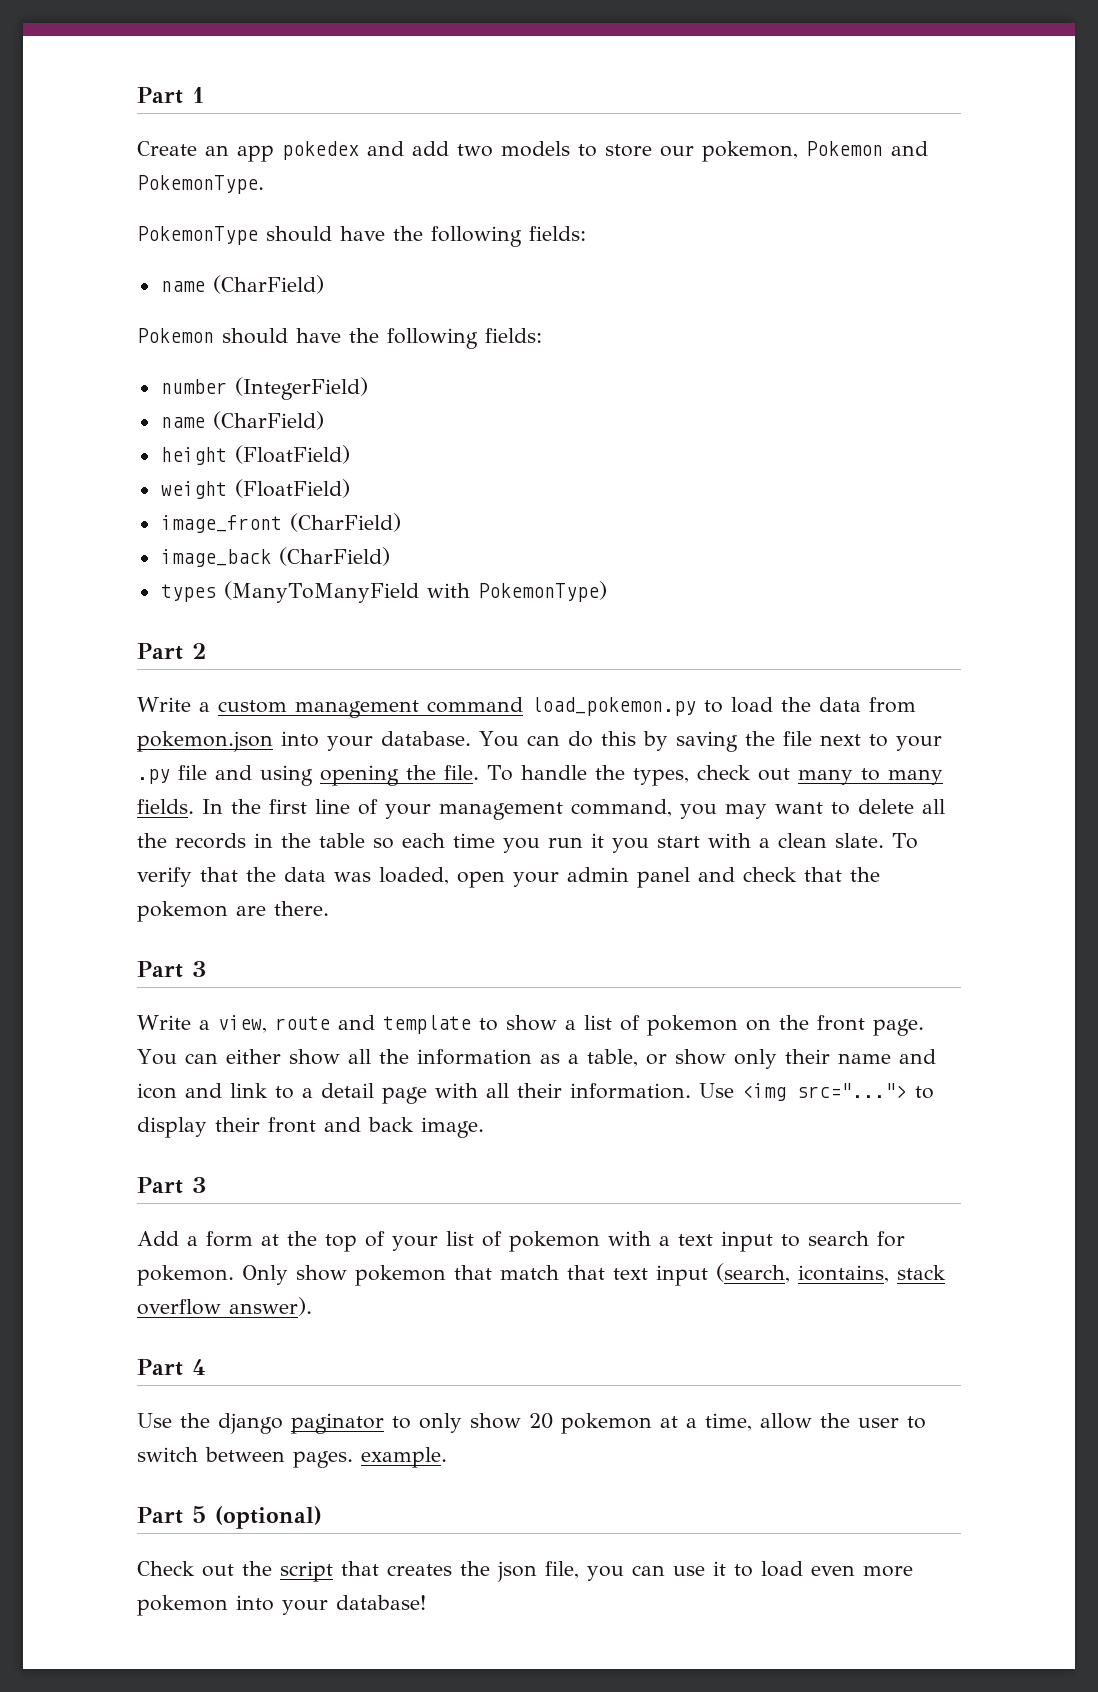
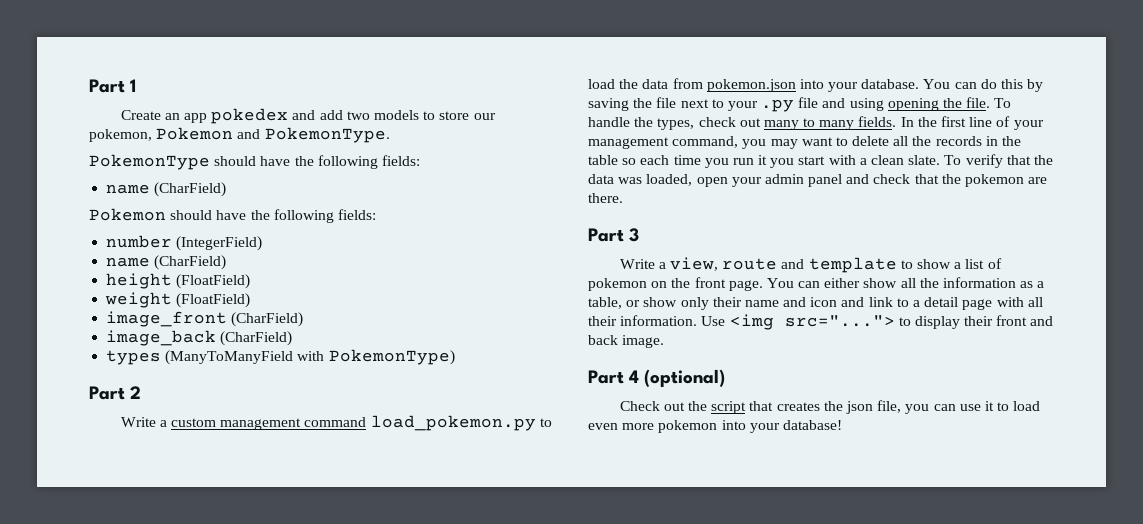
  Use <img src="..."> to display their front and back image.
- Part 3
- Add a form at the top of your list of pokemon with a text input to search for pokemon. Only show pokemon that match that text input (search, icontains, stack overflow answer).
- Part 4
- Use the django paginator to only show 20 pokemon at a time, allow the user to switch between pages. example.
- Part 5 (optional)
+ Part 4 (optional)

